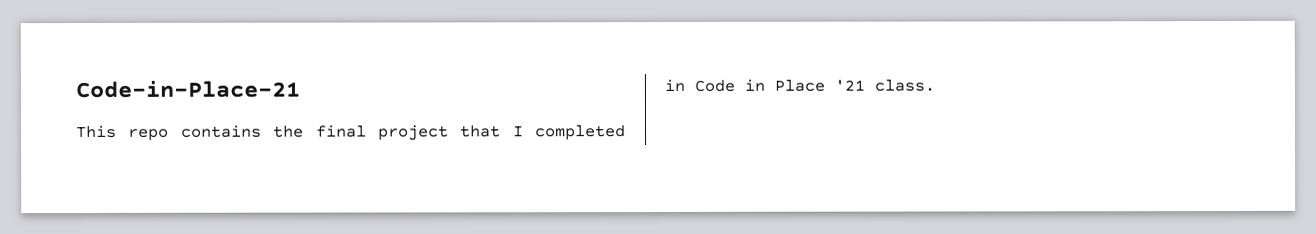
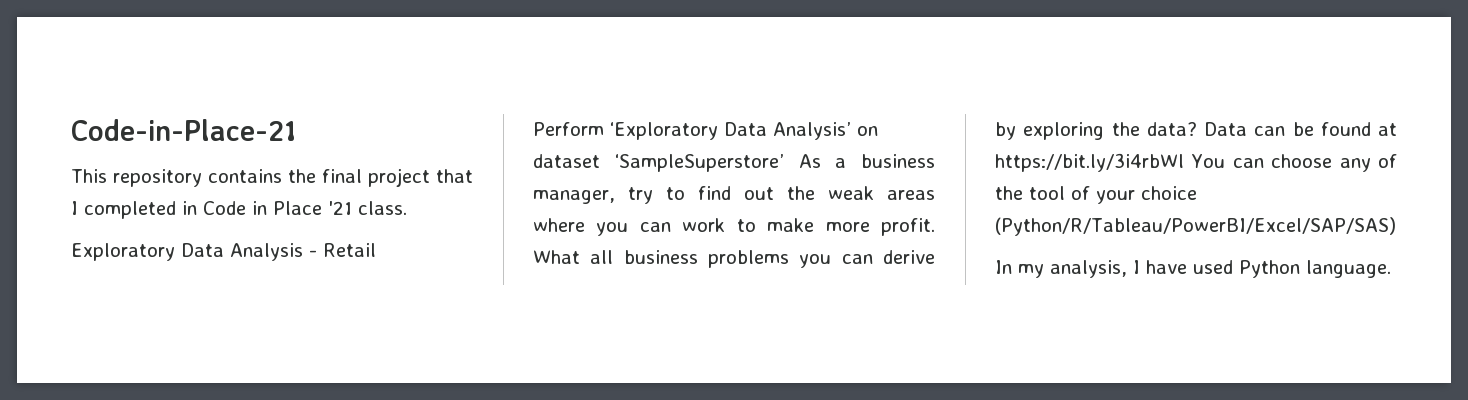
- This repo contains the final project that I completed in Code in Place '21 class.
+ This repository contains the final project that I completed in Code in Place '21 class.
+ Exploratory Data Analysis - Retail
+ Perform ‘Exploratory Data Analysis’ on dataset ‘SampleSuperstore’ As a business manager, try to find out the weak areas where you can work to make more profit. What all business problems you can derive by exploring the data? Data can be found at https://bit.ly/3i4rbWl You can choose any of the tool of your choice (Python/R/Tableau/PowerBI/Excel/SAP/SAS)
+ In my analysis, I have used Python language.

